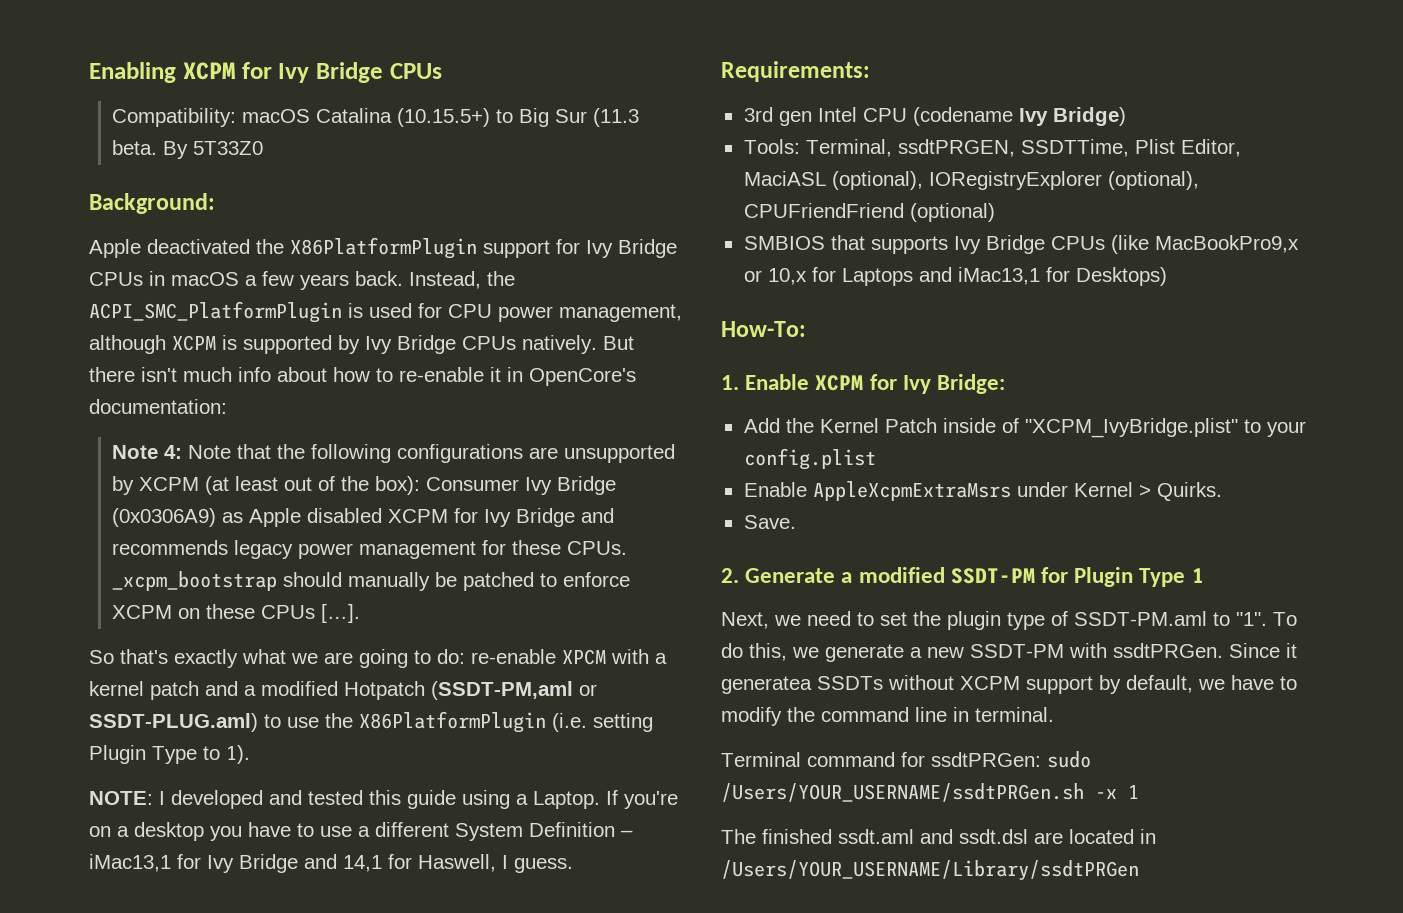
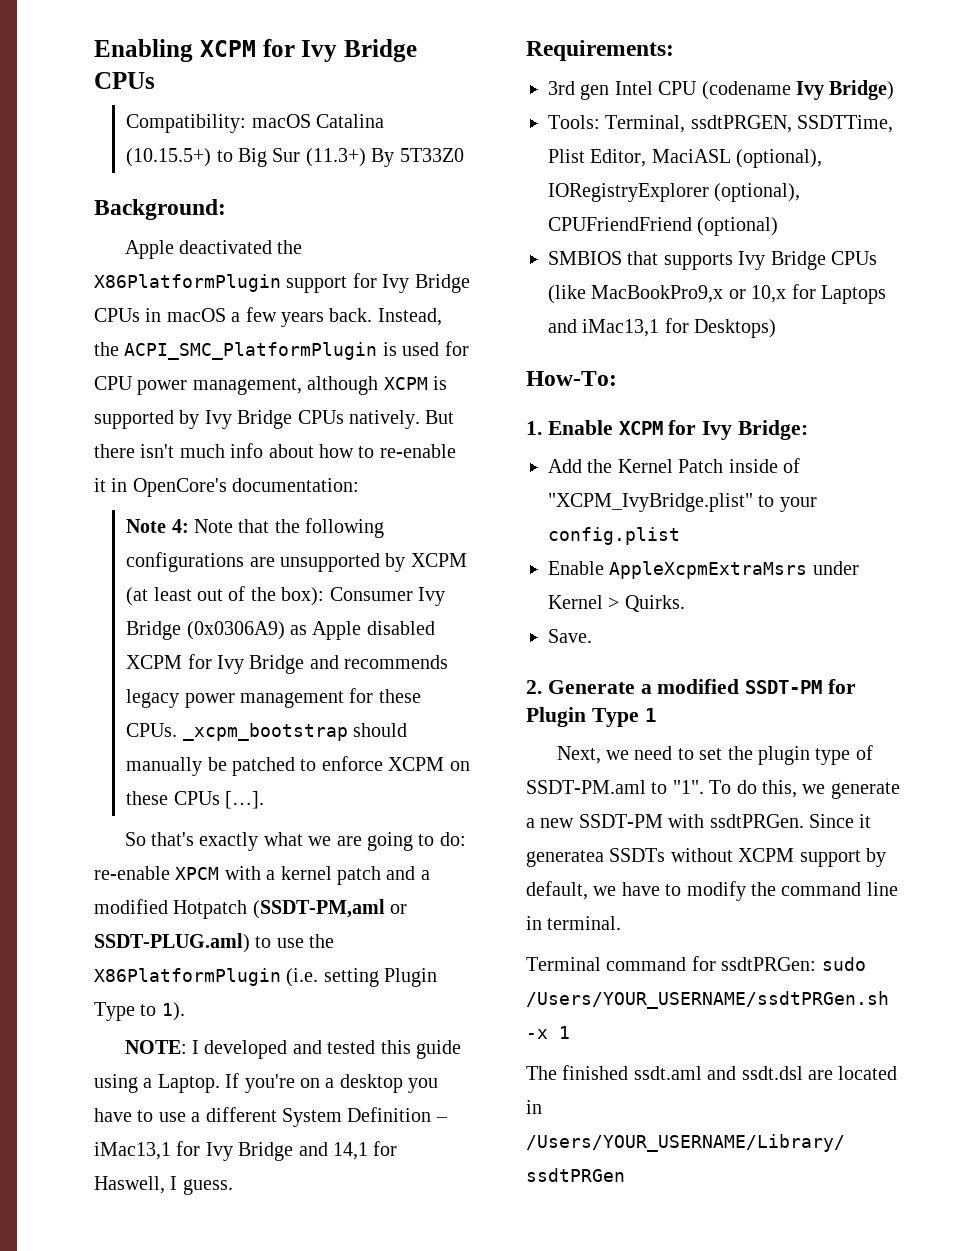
- Compatibility: macOS Catalina (10.15.5+) to Big Sur (11.3 beta. By 5T33Z0
+ Compatibility: macOS Catalina (10.15.5+) to Big Sur (11.3+) By 5T33Z0

